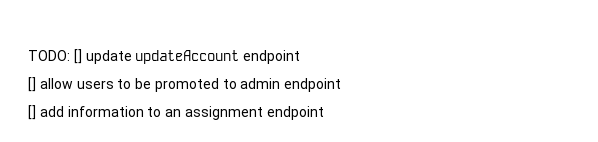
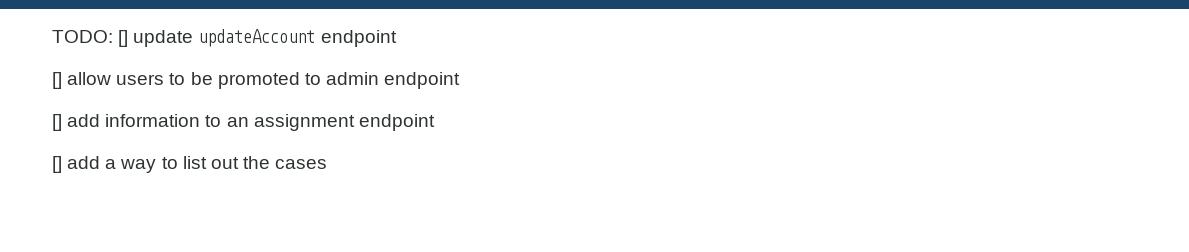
+ [] add a way to list out the cases

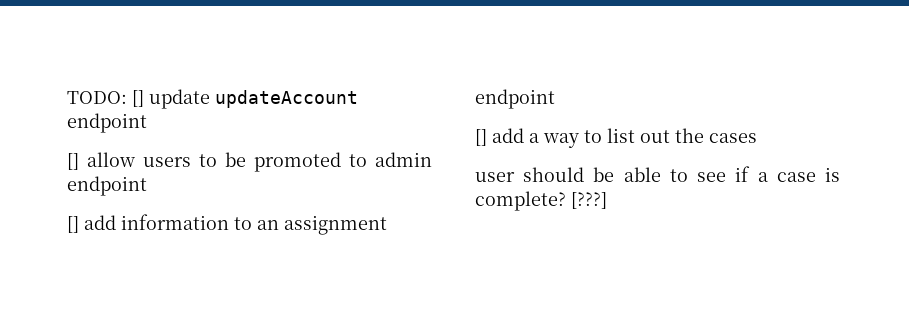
+ user should be able to see if a case is complete? [???]

